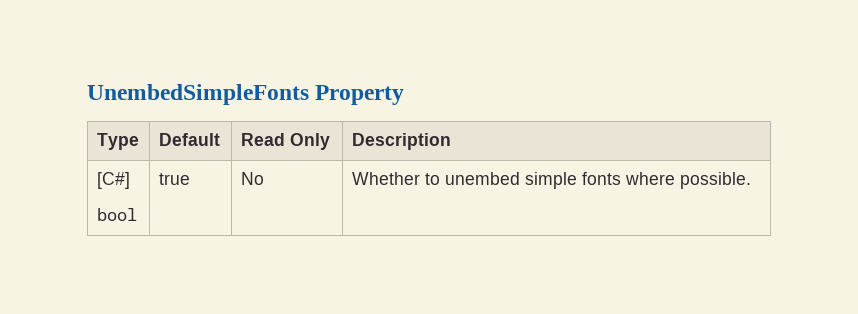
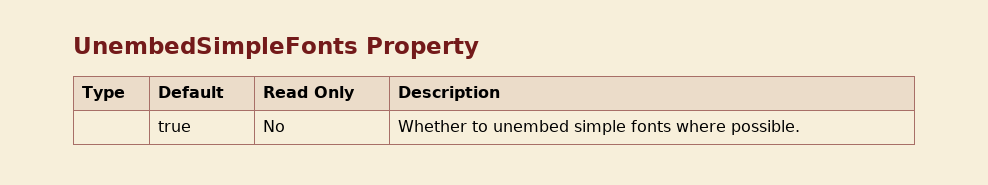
- [C#]
- bool | true | No | Whether to unembed simple fonts where possible.
+ | true | No | Whether to unembed simple fonts where possible.

